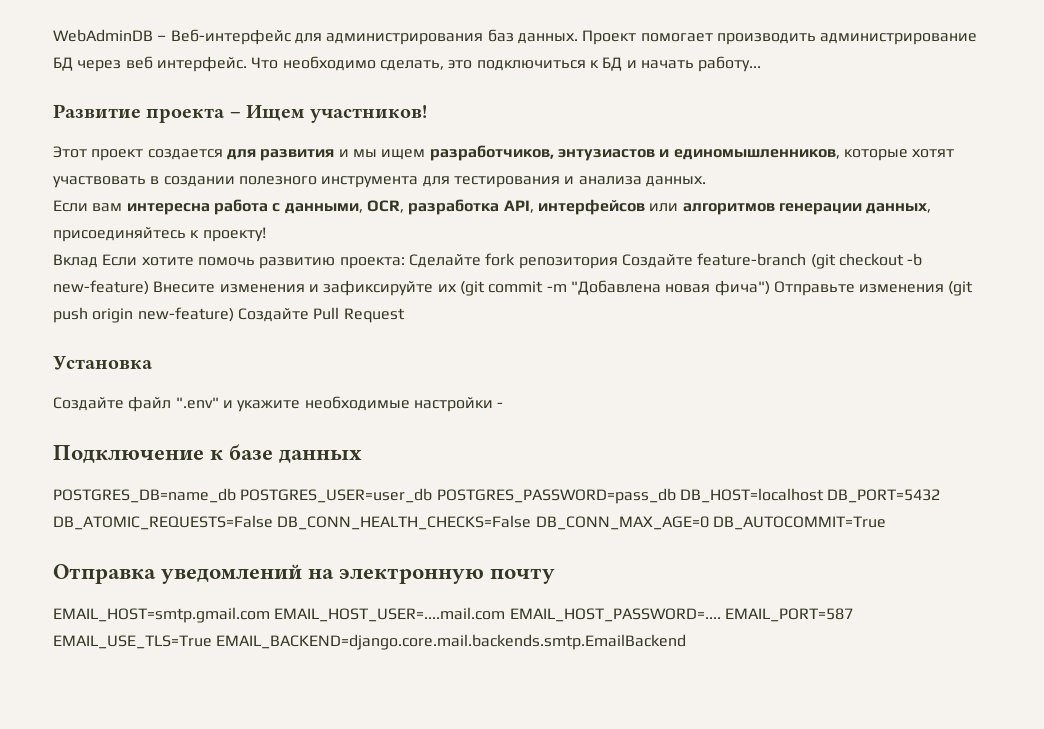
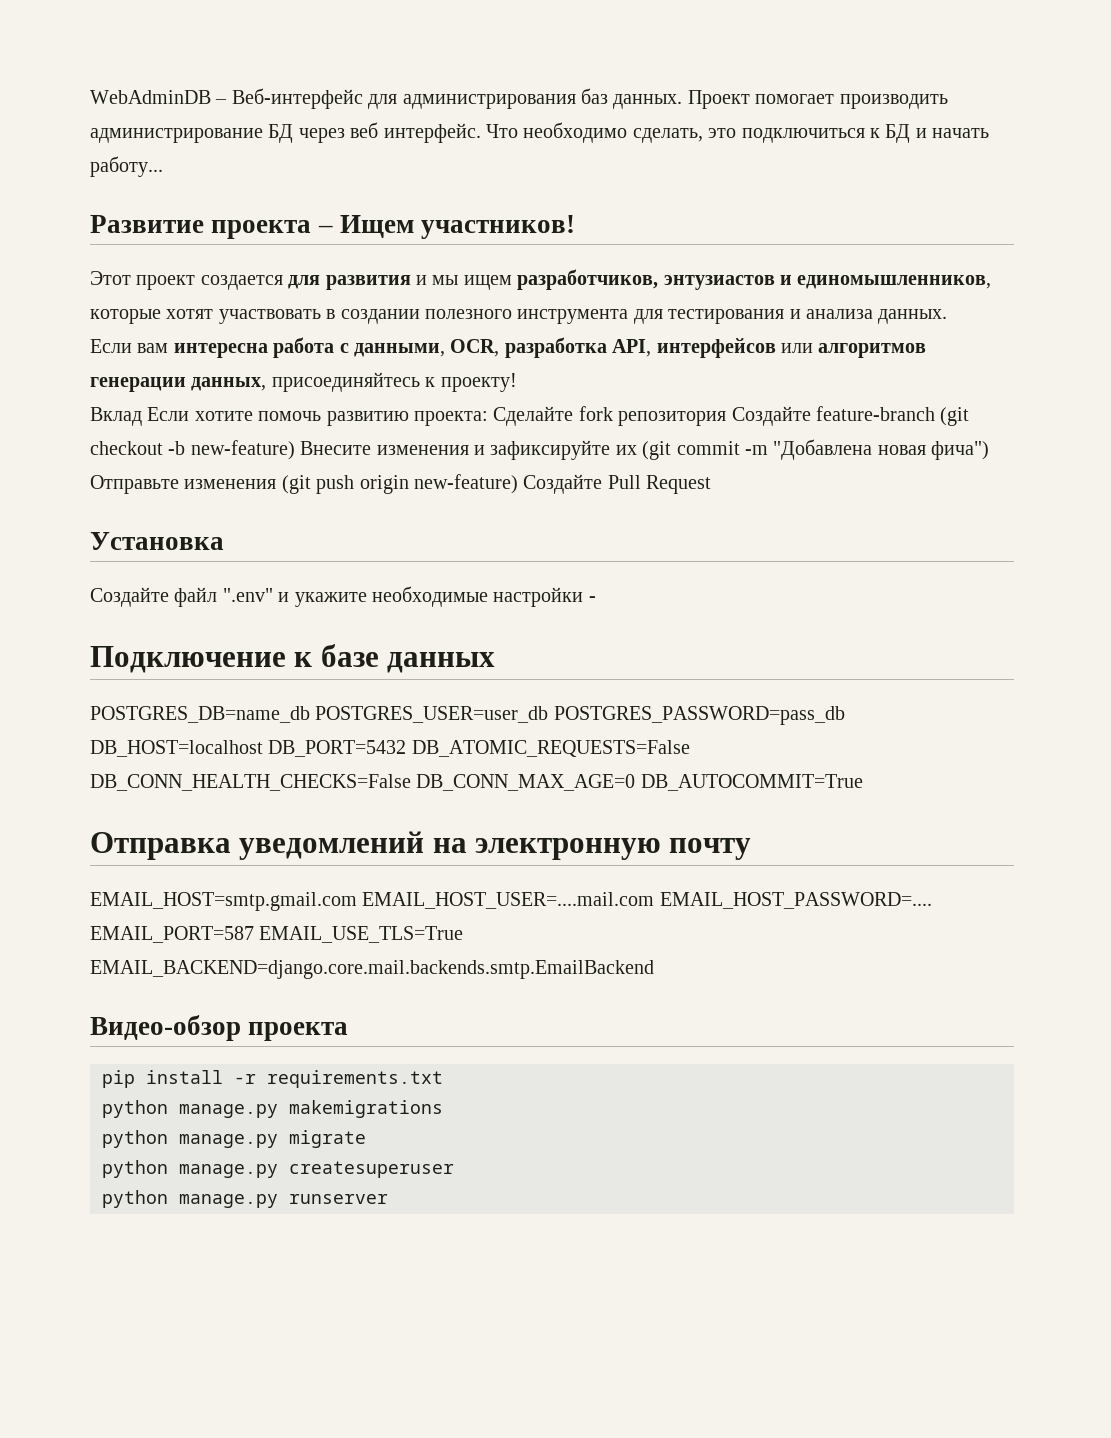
+ Видео-обзор проекта
+ pip install -r requirements.txt
+ python manage.py makemigrations
+ python manage.py migrate
+ python manage.py createsuperuser
+ python manage.py runserver

